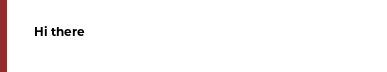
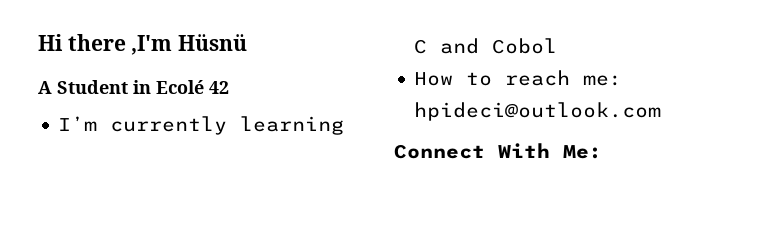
- Hi there
+ Hi there ,I'm Hüsnü
+ A Student in Ecolé 42
+ I’m currently learning C and Cobol
+ How to reach me: hpideci@outlook.com
+ Connect With Me:

